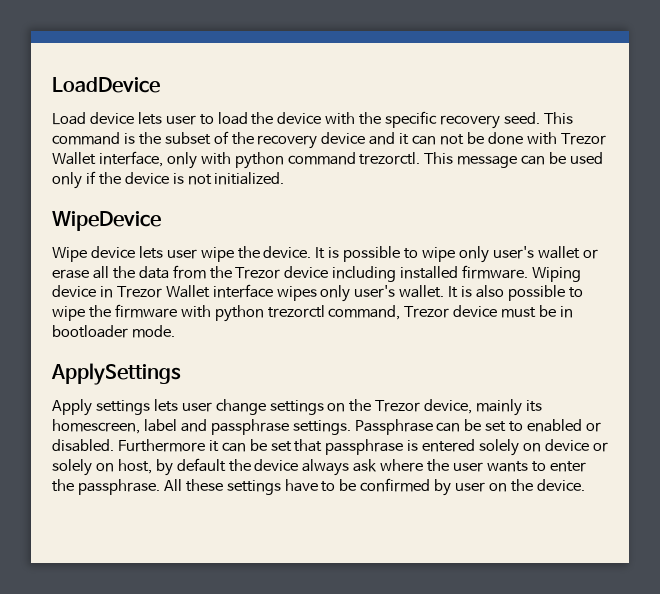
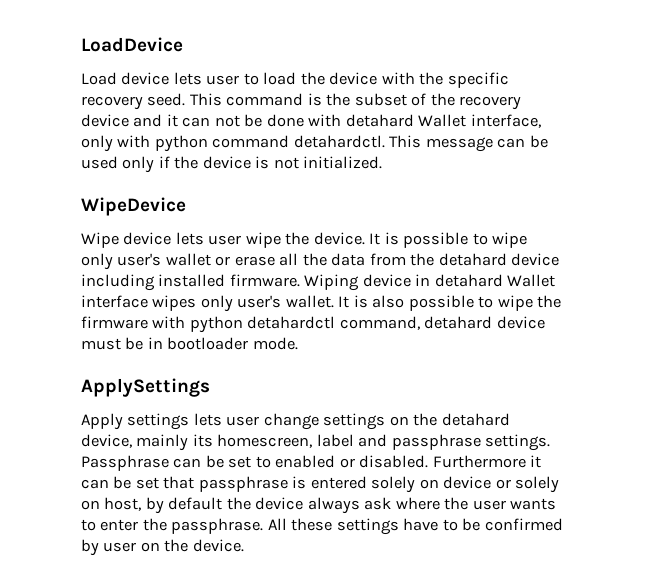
- This command is the subset of the recovery device and it can not be done with Trezor Wallet interface, only with python command trezorctl.
+ This command is the subset of the recovery device and it can not be done with detahard Wallet interface, only with python command detahardctl.
- It is possible to wipe only user's wallet or erase all the data from the Trezor device including installed firmware.
+ It is possible to wipe only user's wallet or erase all the data from the detahard device including installed firmware.
- Wiping device in Trezor Wallet interface wipes only user's wallet.
+ Wiping device in detahard Wallet interface wipes only user's wallet.
- It is also possible to wipe the firmware with python trezorctl command, Trezor device must be in bootloader mode.
+ It is also possible to wipe the firmware with python detahardctl command, detahard device must be in bootloader mode.
- Apply settings lets user change settings on the Trezor device, mainly its homescreen, label and passphrase settings.
+ Apply settings lets user change settings on the detahard device, mainly its homescreen, label and passphrase settings.

